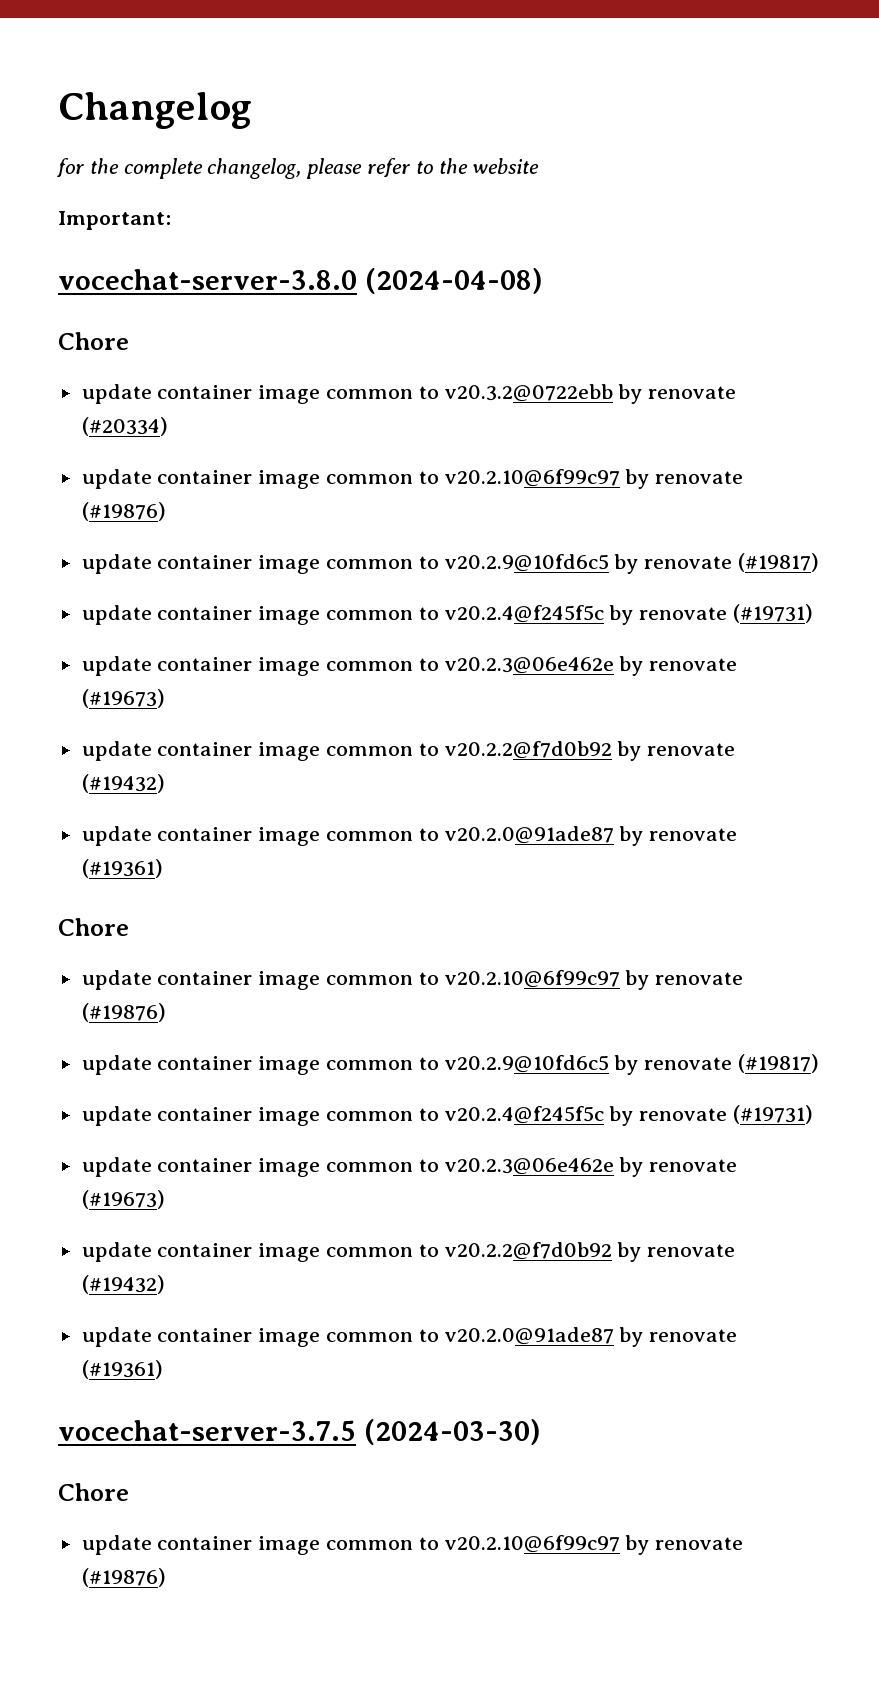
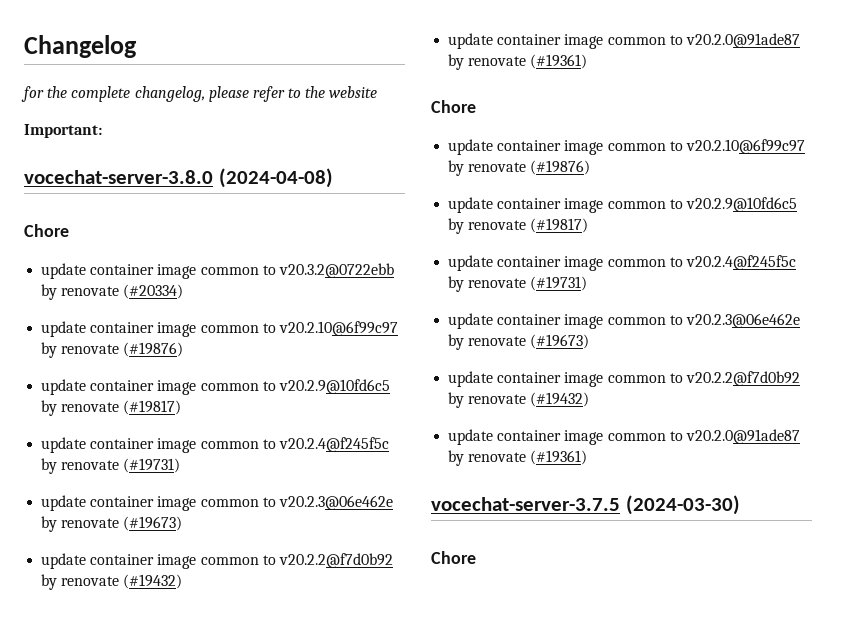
  vocechat-server-3.7.5 (2024-03-30)
  Chore
- update container image common to v20.2.10@6f99c97 by renovate (#19876)

